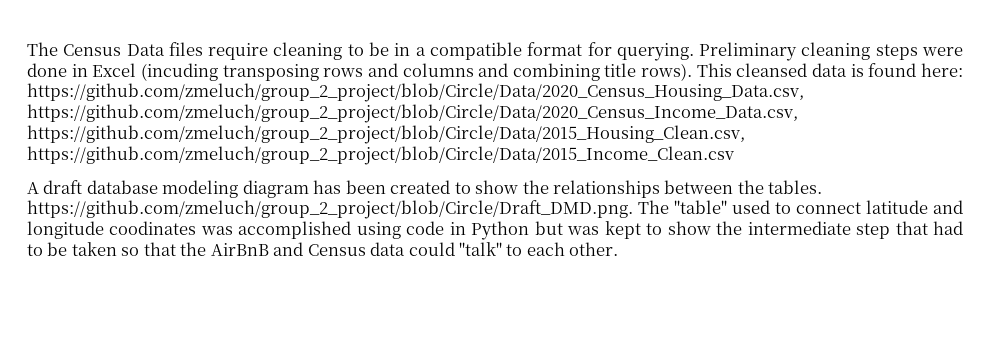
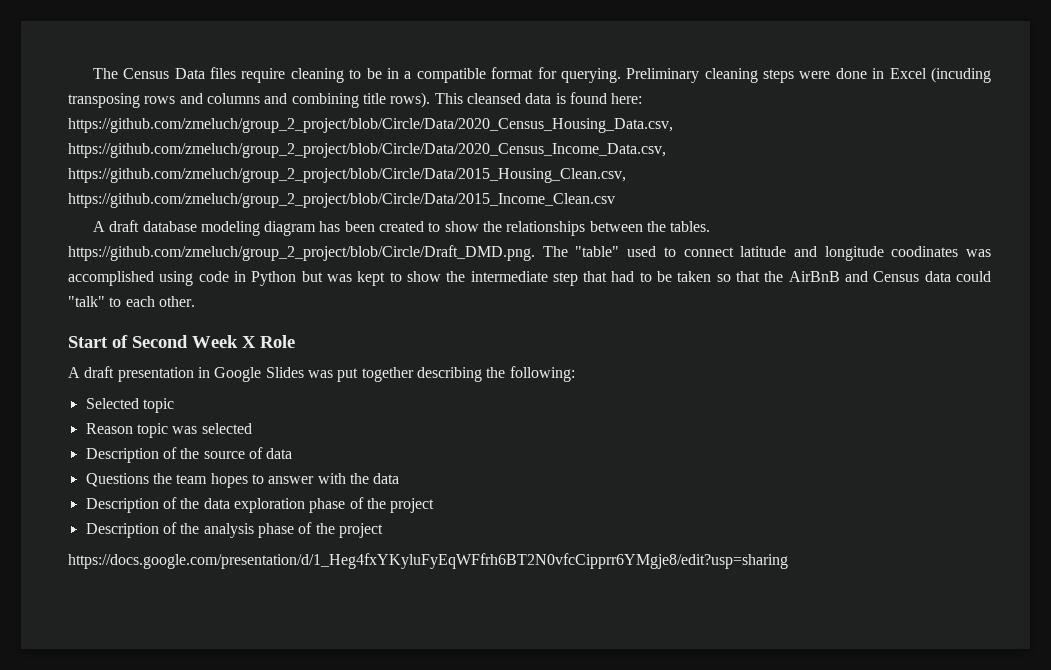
+ Start of Second Week X Role
+ A draft presentation in Google Slides was put together describing the following:
+ Selected topic
+ Reason topic was selected
+ Description of the source of data
+ Questions the team hopes to answer with the data
+ Description of the data exploration phase of the project
+ Description of the analysis phase of the project
+ https://docs.google.com/presentation/d/1_Heg4fxYKyluFyEqWFfrh6BT2N0vfcCipprr6YMgje8/edit?usp=sharing

